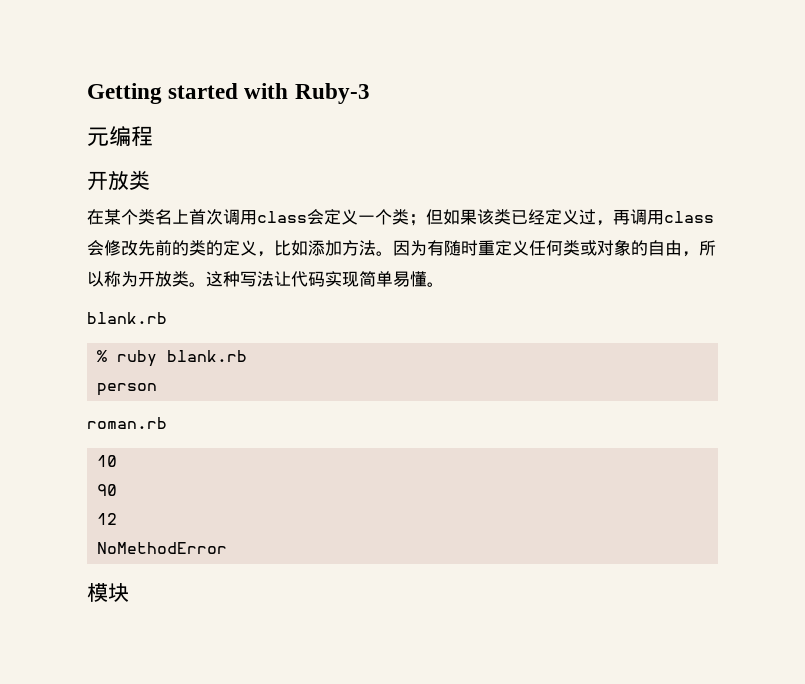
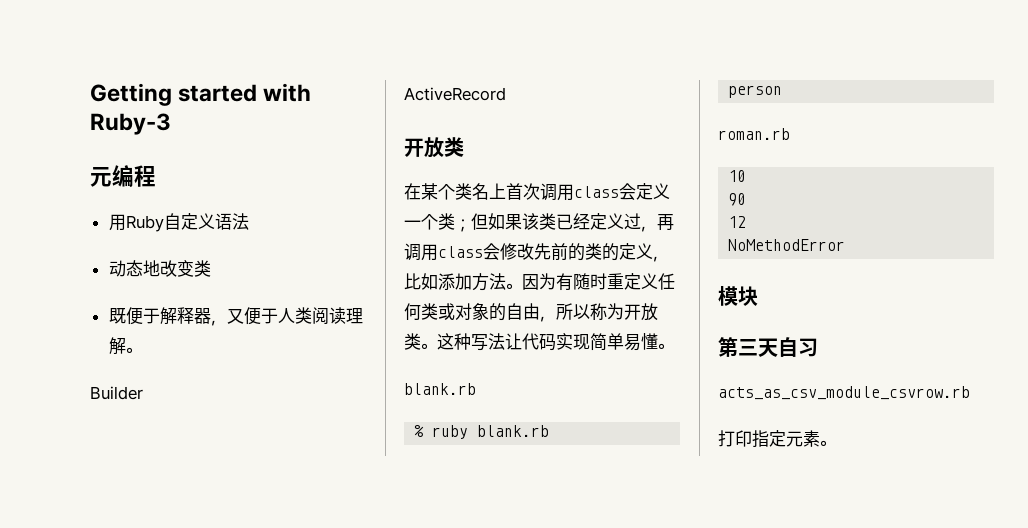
+ 用Ruby自定义语法
+ 动态地改变类
+ 既便于解释器，又便于人类阅读理解。
+ Builder
+ ActiveRecord
+ 第三天自习
+ acts_as_csv_module_csvrow.rb
+ 打印指定元素。

